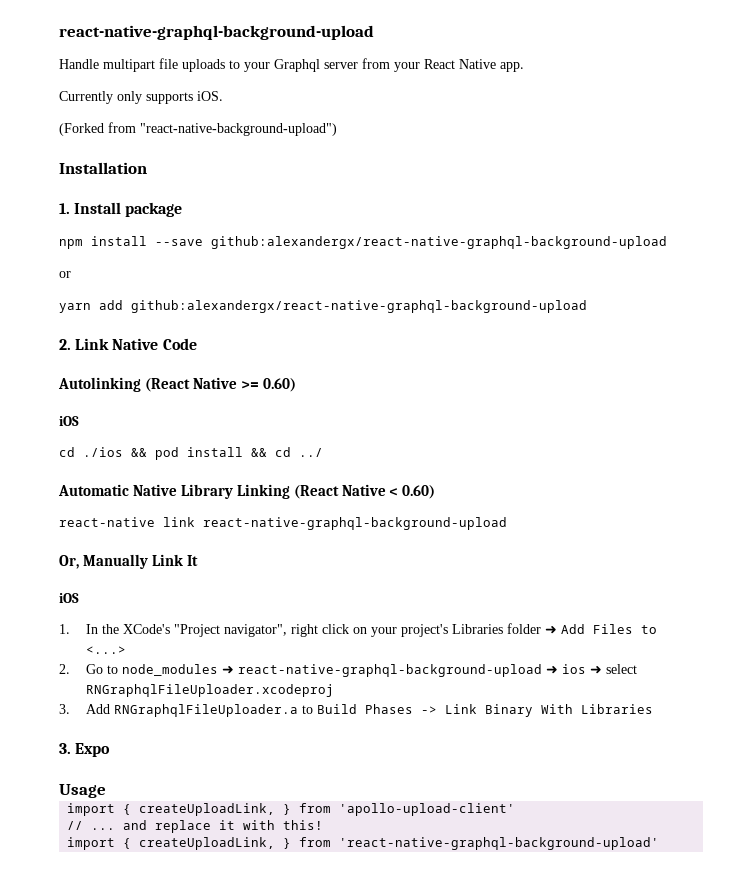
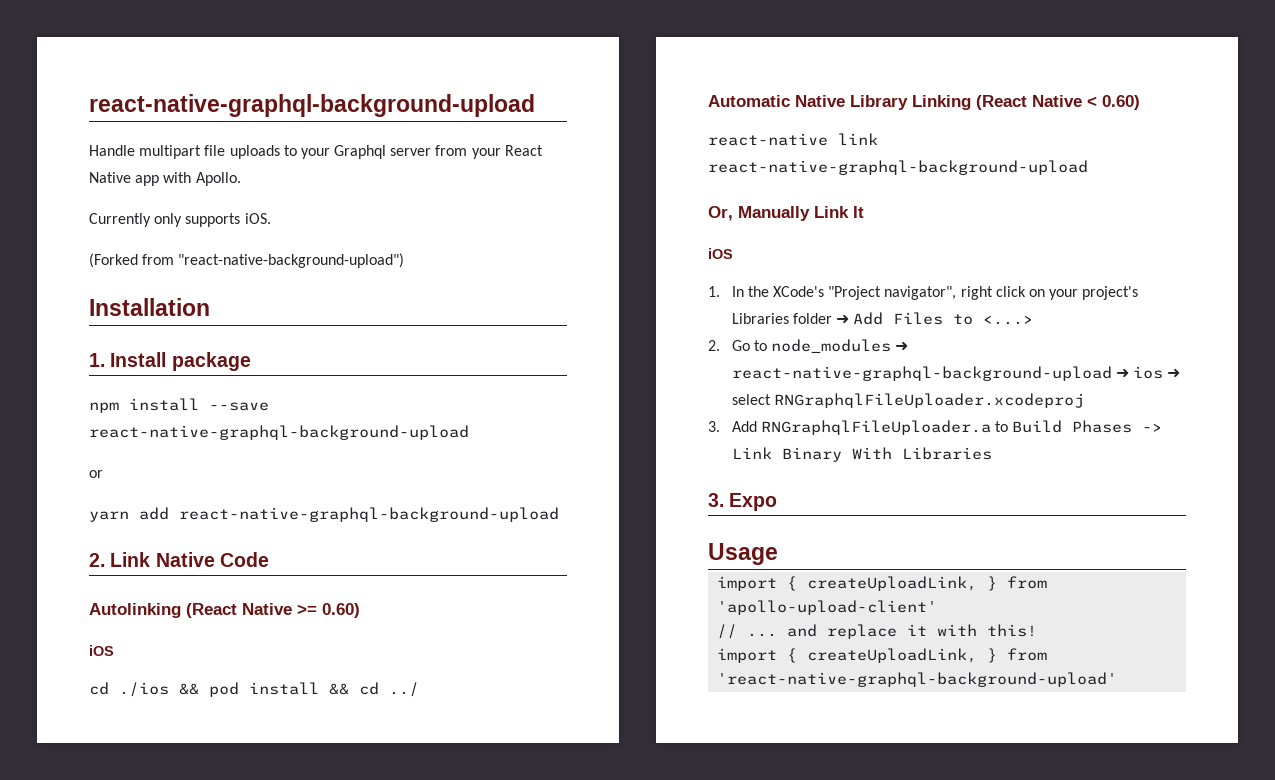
- Handle multipart file uploads to your Graphql server from your React Native app.
+ Handle multipart file uploads to your Graphql server from your React Native app with Apollo.
- npm install --save github:alexandergx/react-native-graphql-background-upload
+ npm install --save react-native-graphql-background-upload
- yarn add github:alexandergx/react-native-graphql-background-upload
+ yarn add react-native-graphql-background-upload

